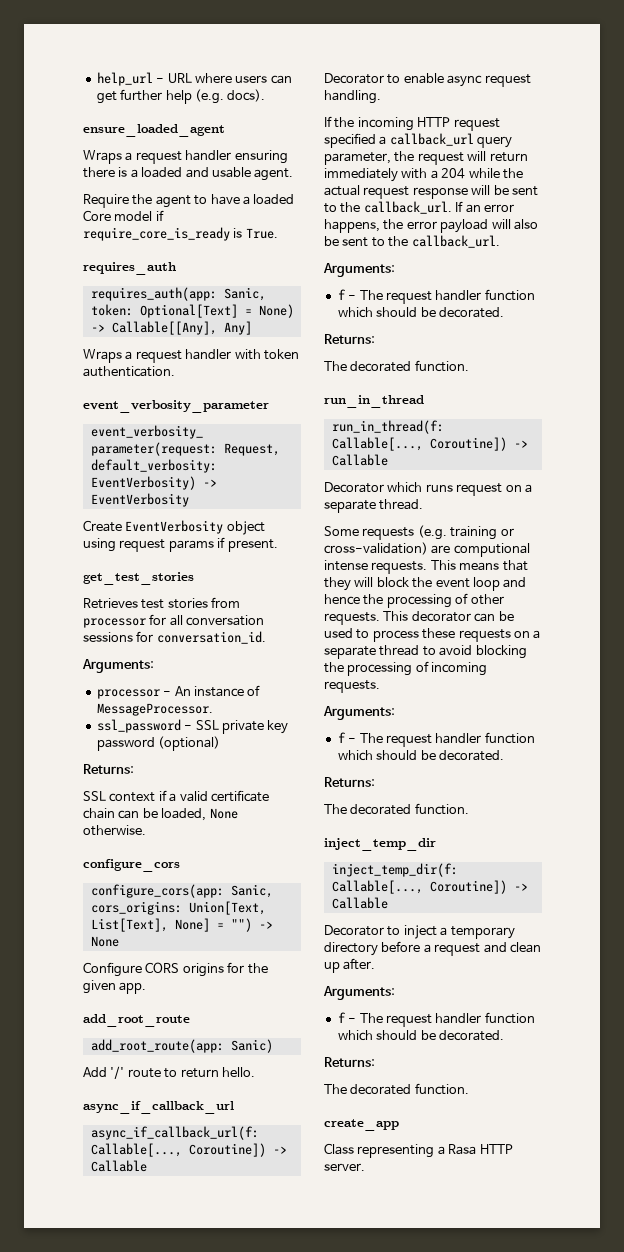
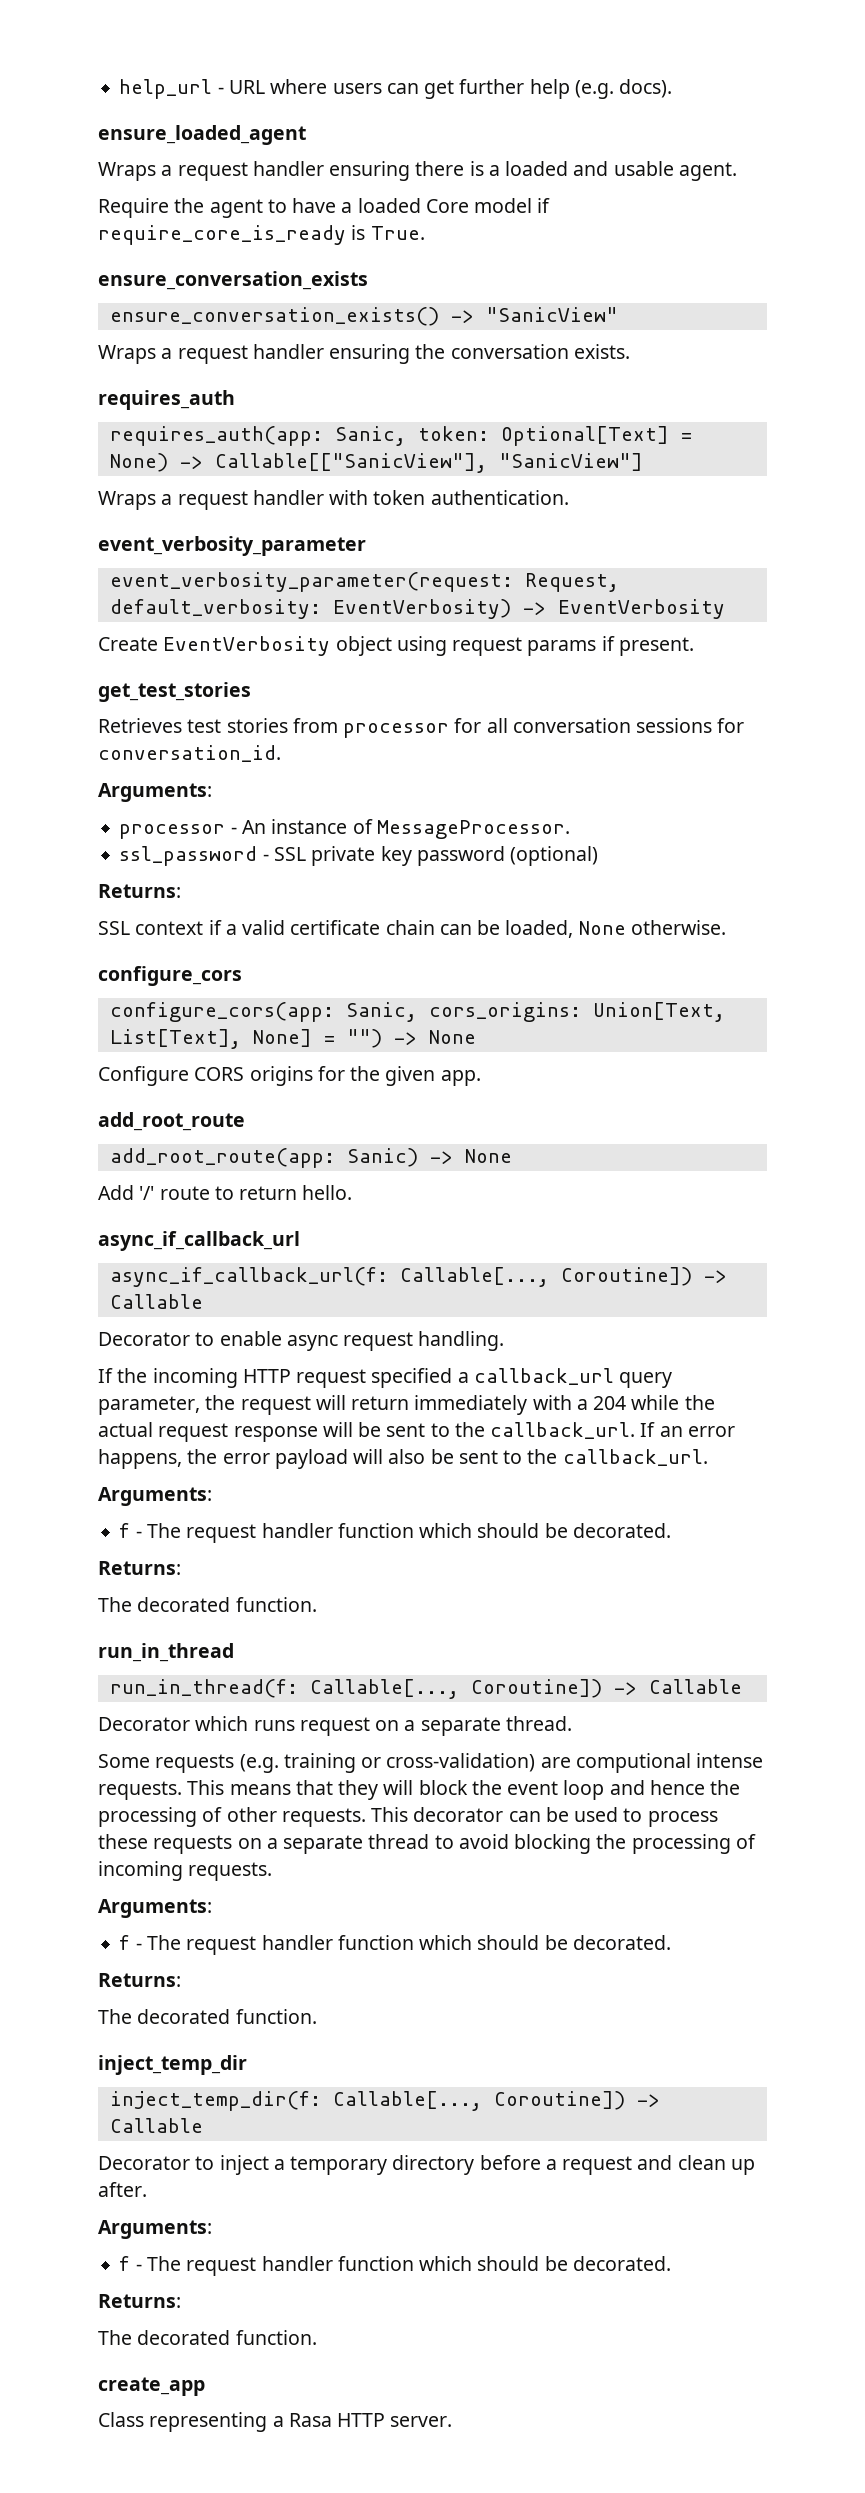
+ ensure_conversation_exists
+ ensure_conversation_exists() -> "SanicView"
+ Wraps a request handler ensuring the conversation exists.
- requires_auth(app: Sanic, token: Optional[Text] = None) -> Callable[[Any], Any]
+ requires_auth(app: Sanic, token: Optional[Text] = None) -> Callable[["SanicView"], "SanicView"]
- add_root_route(app: Sanic)
+ add_root_route(app: Sanic) -> None

